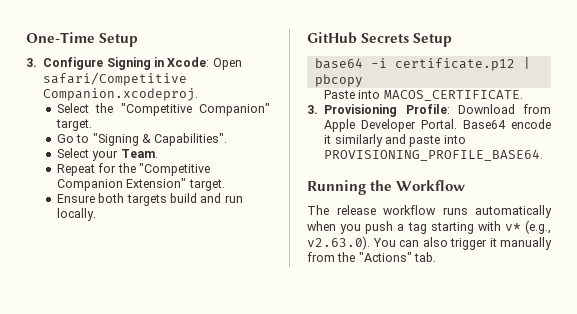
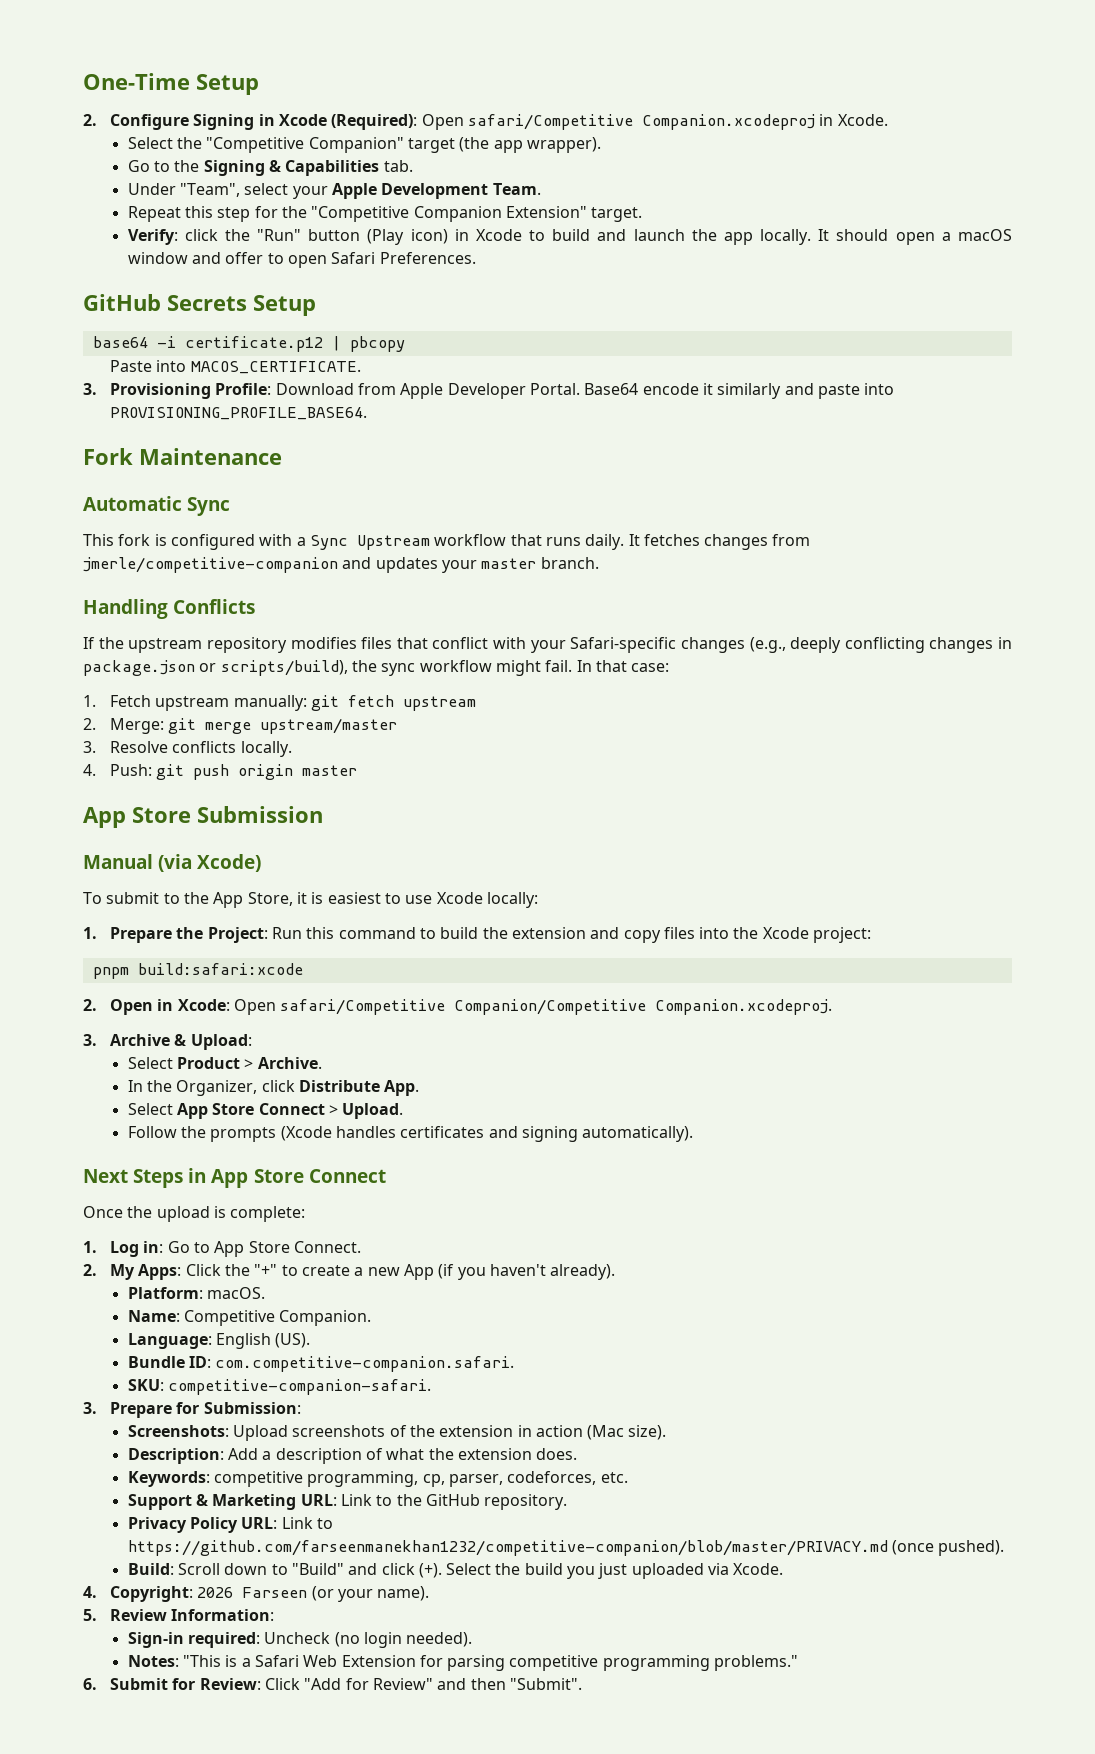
- 3. Configure Signing in Xcode: Open safari/Competitive Companion.xcodeproj.
- Select the "Competitive Companion" target.
- Go to "Signing & Capabilities".
- Select your Team.
+ 2. Configure Signing in Xcode (Required): Open safari/Competitive Companion.xcodeproj in Xcode.
+ Select the "Competitive Companion" target (the app wrapper).
+ Go to the Signing & Capabilities tab.
+ Under "Team", select your Apple Development Team.
- Repeat for the "Competitive Companion Extension" target.
+ Repeat this step for the "Competitive Companion Extension" target.
- Ensure both targets build and run locally.
+ Verify: click the "Run" button (Play icon) in Xcode to build and launch the app locally. It should open a macOS window and offer to open Safari Preferences.
- Running the Workflow
- The release workflow runs automatically when you push a tag starting with v* (e.g., v2.63.0). You can also trigger it manually from the "Actions" tab.
+ Fork Maintenance
+ Automatic Sync
+ This fork is configured with a Sync Upstream workflow that runs daily. It fetches changes from jmerle/competitive-companion and updates your master branch.
+ Handling Conflicts
+ If the upstream repository modifies files that conflict with your Safari-specific changes (e.g., deeply conflicting changes in package.json or scripts/build), the sync workflow might fail. In that case:
+ 1. Fetch upstream manually: git fetch upstream
+ 2. Merge: git merge upstream/master
+ 3. Resolve conflicts locally.
+ 4. Push: git push origin master
+ App Store Submission
+ Manual (via Xcode)
+ To submit to the App Store, it is easiest to use Xcode locally:
+ 1. Prepare the Project: Run this command to build the extension and copy files into the Xcode project:
+ pnpm build:safari:xcode
+ 2. Open in Xcode: Open safari/Competitive Companion/Competitive Companion.xcodeproj.
+ 3. Archive & Upload:
+ Select Product > Archive.
+ In the Organizer, click Distribute App.
+ Select App Store Connect > Upload.
+ Follow the prompts (Xcode handles certificates and signing automatically).
+ Next Steps in App Store Connect
+ Once the upload is complete:
+ 1. Log in: Go to App Store Connect.
+ 2. My Apps: Click the "+" to create a new App (if you haven't already).
+ Platform: macOS.
+ Name: Competitive Companion.
+ Language: English (US).
+ Bundle ID: com.competitive-companion.safari.
+ SKU: competitive-companion-safari.
+ 3. Prepare for Submission:
+ Screenshots: Upload screenshots of the extension in action (Mac size).
+ Description: Add a description of what the extension does.
+ Keywords: competitive programming, cp, parser, codeforces, etc.
+ Support & Marketing URL: Link to the GitHub repository.
+ Privacy Policy URL: Link to https://github.com/farseenmanekhan1232/competitive-companion/blob/master/PRIVACY.md (once pushed).
+ Build: Scroll down to "Build" and click (+). Select the build you just uploaded via Xcode.
+ 4. Copyright: 2026 Farseen (or your name).
+ 5. Review Information:
+ Sign-in required: Uncheck (no login needed).
+ Notes: "This is a Safari Web Extension for parsing competitive programming problems."
+ 6. Submit for Review: Click "Add for Review" and then "Submit".

